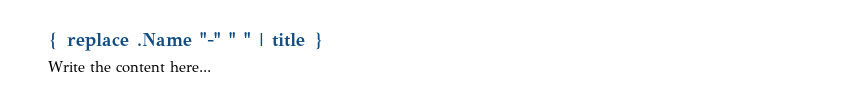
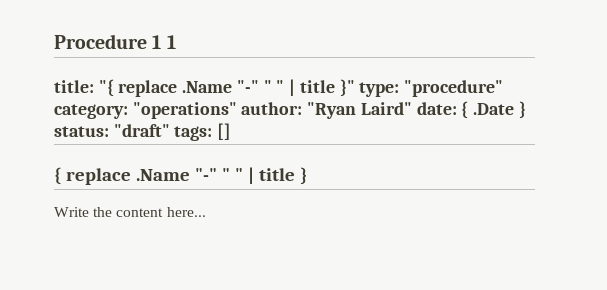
+ Procedure 1 1
+ title: "{ replace .Name "-" " " | title }" type: "procedure" category: "operations" author: "Ryan Laird" date: { .Date } status: "draft" tags: []

